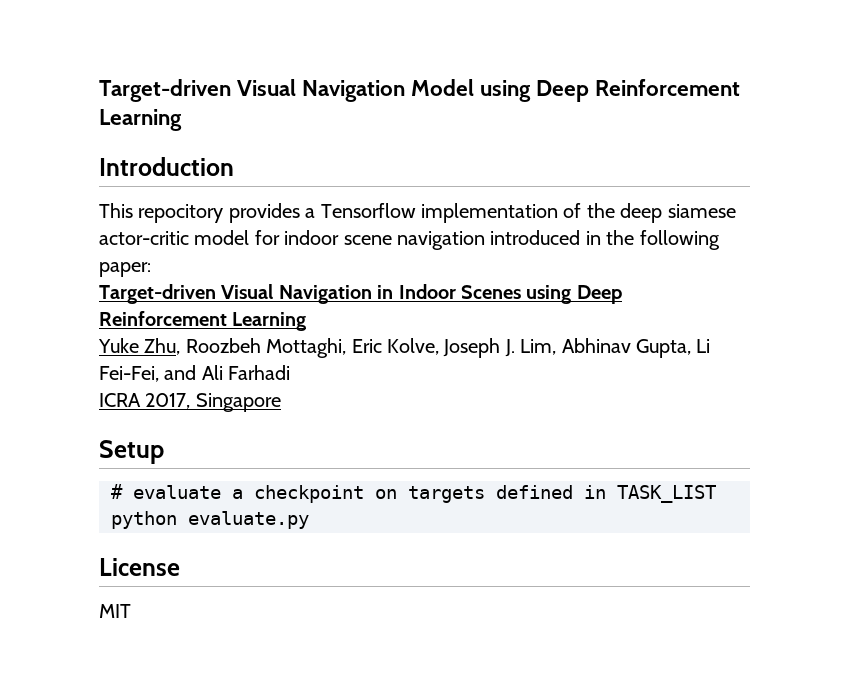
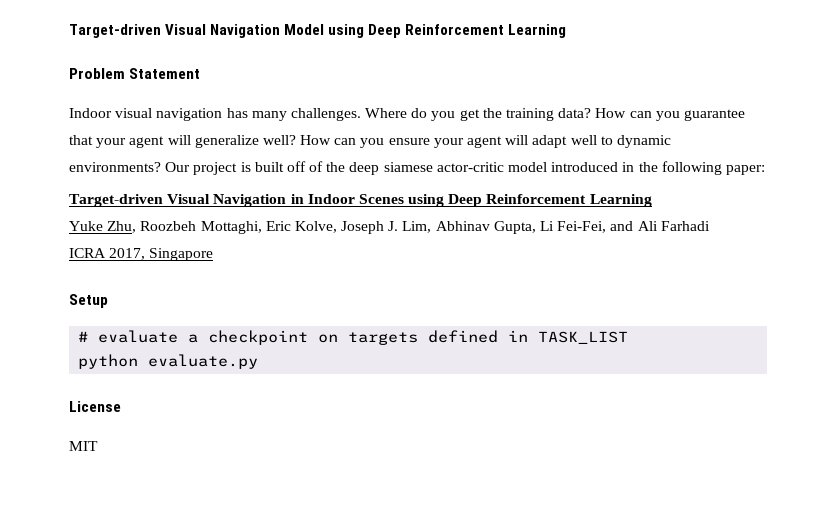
- Introduction
- This repocitory provides a Tensorflow implementation of the deep siamese actor-critic model for indoor scene navigation introduced in the following paper:
+ Problem Statement
+ Indoor visual navigation has many challenges. Where do you get the training data? How can you guarantee that your agent will generalize well? How can you ensure your agent will adapt well to dynamic environments? Our project is built off of the deep siamese actor-critic model introduced in the following paper:

